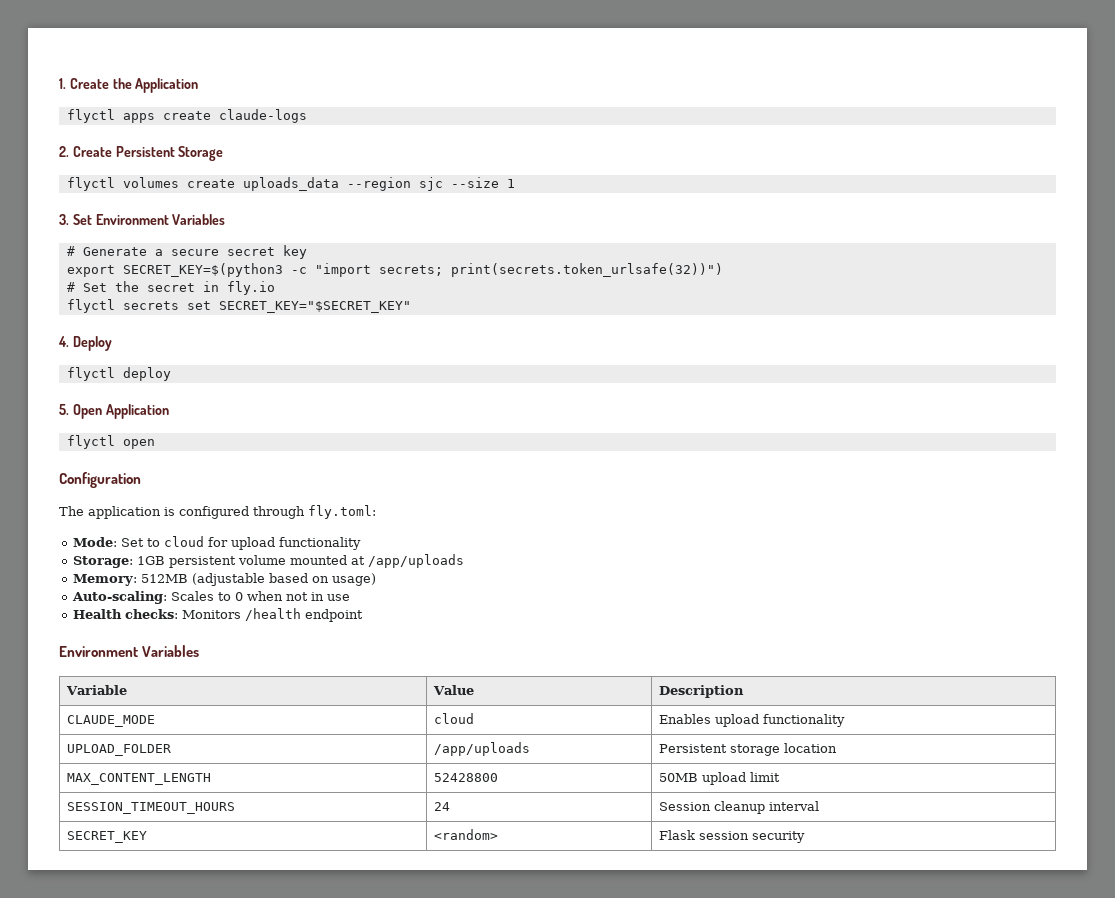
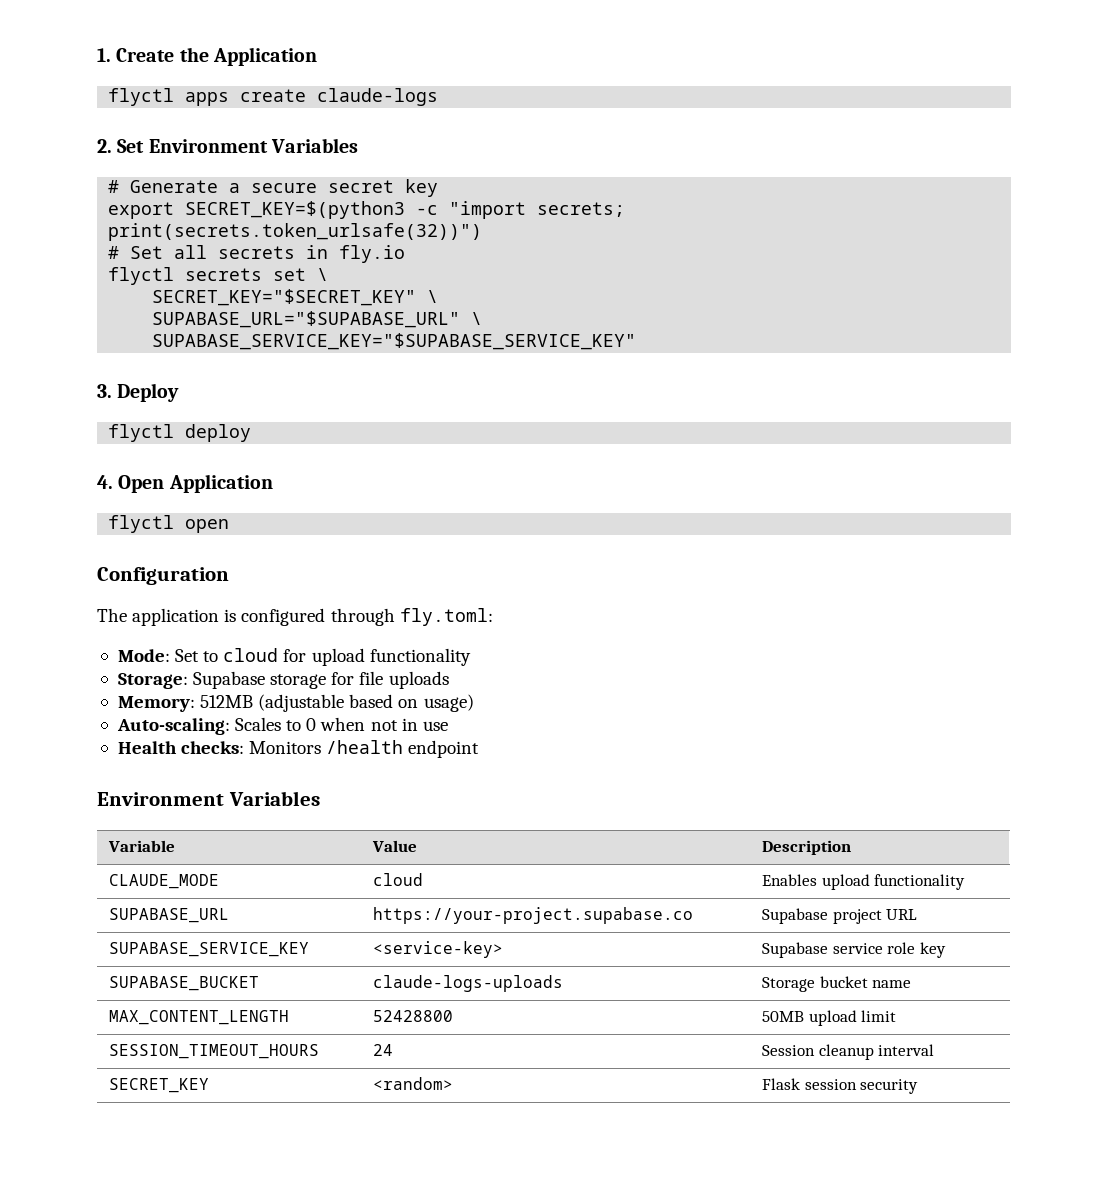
- 2. Create Persistent Storage
- flyctl volumes create uploads_data --region sjc --size 1
- 3. Set Environment Variables
+ 2. Set Environment Variables
- # Set the secret in fly.io
+ # Set all secrets in fly.io
- flyctl secrets set SECRET_KEY="$SECRET_KEY"
- 4. Deploy
+ flyctl secrets set \
+ SECRET_KEY="$SECRET_KEY" \
+ SUPABASE_URL="$SUPABASE_URL" \
+ SUPABASE_SERVICE_KEY="$SUPABASE_SERVICE_KEY"
+ 3. Deploy
- 5. Open Application
+ 4. Open Application
- Storage: 1GB persistent volume mounted at /app/uploads
+ Storage: Supabase storage for file uploads
- UPLOAD_FOLDER | /app/uploads | Persistent storage location
+ SUPABASE_URL | https://your-project.supabase.co | Supabase project URL
+ SUPABASE_SERVICE_KEY | <service-key> | Supabase service role key
+ SUPABASE_BUCKET | claude-logs-uploads | Storage bucket name

